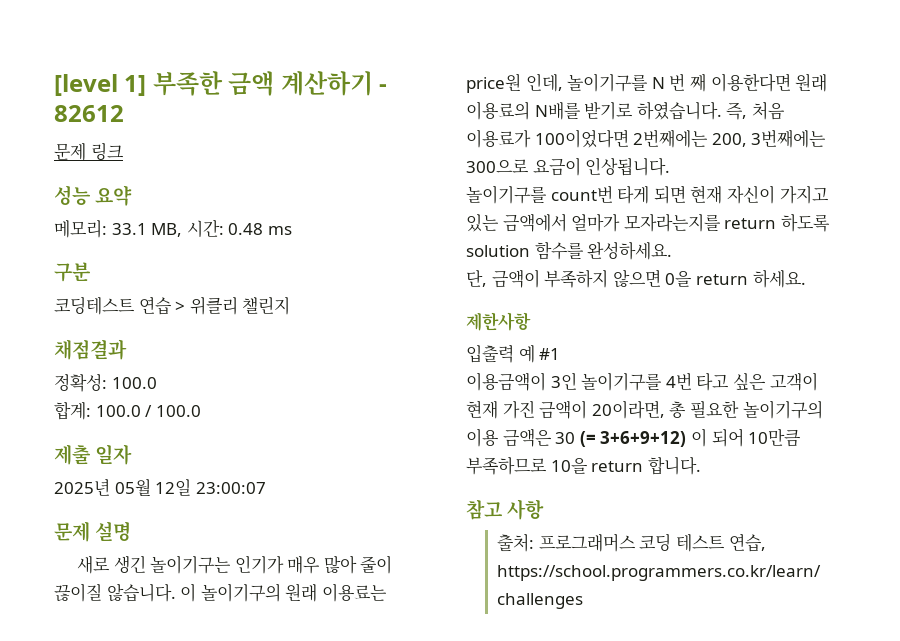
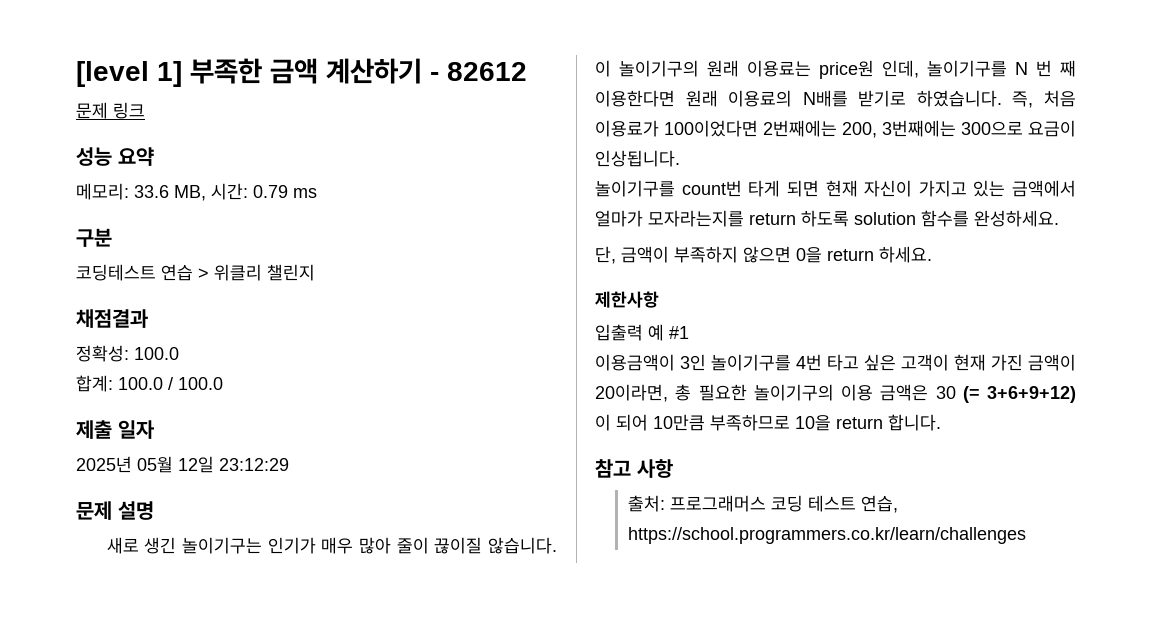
- 메모리: 33.1 MB, 시간: 0.48 ms
+ 메모리: 33.6 MB, 시간: 0.79 ms
- 2025년 05월 12일 23:00:07
+ 2025년 05월 12일 23:12:29

